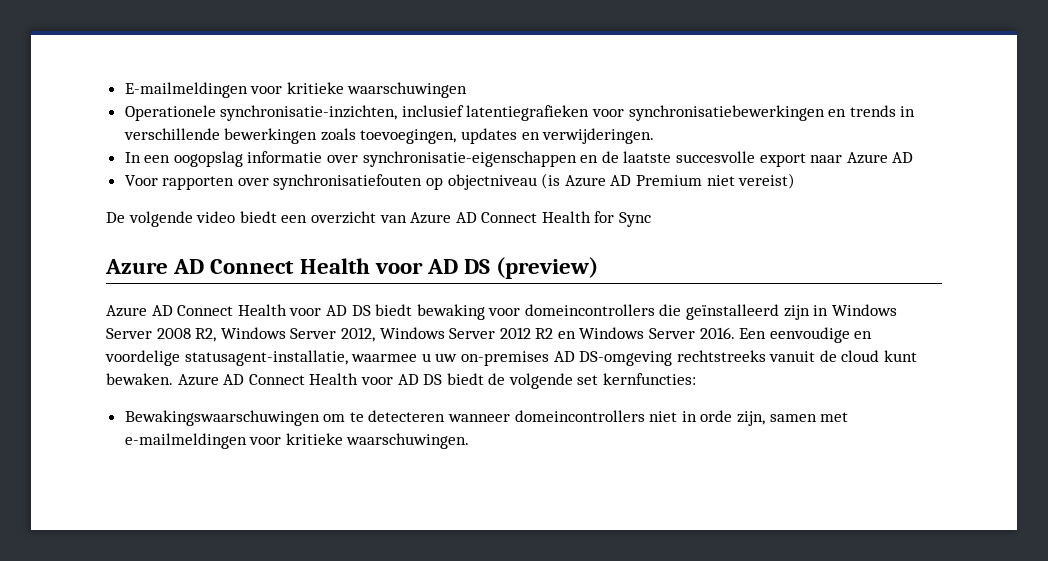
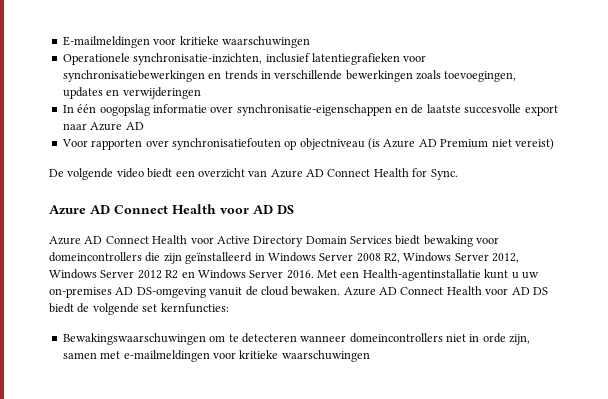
- Operationele synchronisatie-inzichten, inclusief latentiegrafieken voor synchronisatiebewerkingen en trends in verschillende bewerkingen zoals toevoegingen, updates en verwijderingen.
+ Operationele synchronisatie-inzichten, inclusief latentiegrafieken voor synchronisatiebewerkingen en trends in verschillende bewerkingen zoals toevoegingen, updates en verwijderingen
- In een oogopslag informatie over synchronisatie-eigenschappen en de laatste succesvolle export naar Azure AD
+ In één oogopslag informatie over synchronisatie-eigenschappen en de laatste succesvolle export naar Azure AD
- De volgende video biedt een overzicht van Azure AD Connect Health for Sync
- Azure AD Connect Health voor AD DS (preview)
- Azure AD Connect Health voor AD DS biedt bewaking voor domeincontrollers die geïnstalleerd zijn in Windows Server 2008 R2, Windows Server 2012, Windows Server 2012 R2 en Windows Server 2016.
+ De volgende video biedt een overzicht van Azure AD Connect Health for Sync.
+ Azure AD Connect Health voor AD DS
+ Azure AD Connect Health voor Active Directory Domain Services biedt bewaking voor domeincontrollers die zijn geïnstalleerd in Windows Server 2008 R2, Windows Server 2012, Windows Server 2012 R2 en Windows Server 2016.
- Een eenvoudige en voordelige statusagent-installatie, waarmee u uw on-premises AD DS-omgeving rechtstreeks vanuit de cloud kunt bewaken.
+ Met een Health-agentinstallatie kunt u uw on-premises AD DS-omgeving vanuit de cloud bewaken.
- Bewakingswaarschuwingen om te detecteren wanneer domeincontrollers niet in orde zijn, samen met e-mailmeldingen voor kritieke waarschuwingen.
+ Bewakingswaarschuwingen om te detecteren wanneer domeincontrollers niet in orde zijn, samen met e-mailmeldingen voor kritieke waarschuwingen

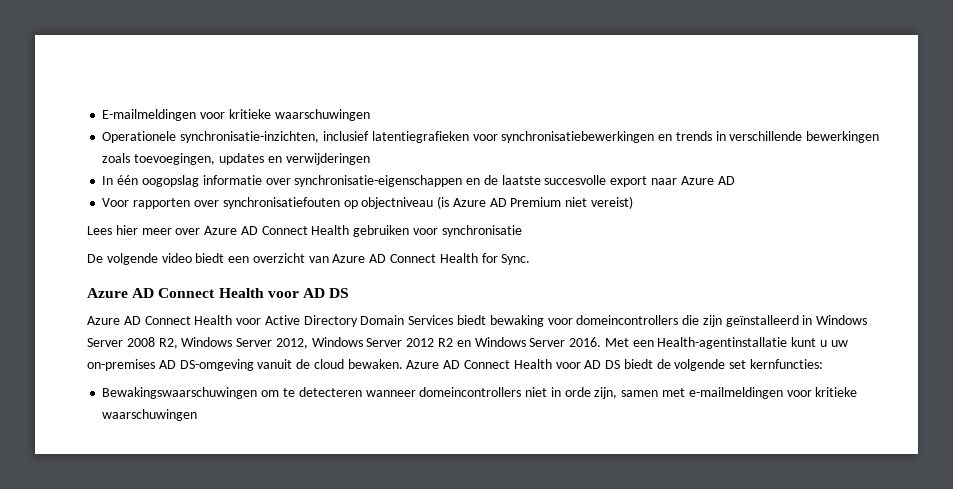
+ Lees hier meer over Azure AD Connect Health gebruiken voor synchronisatie

